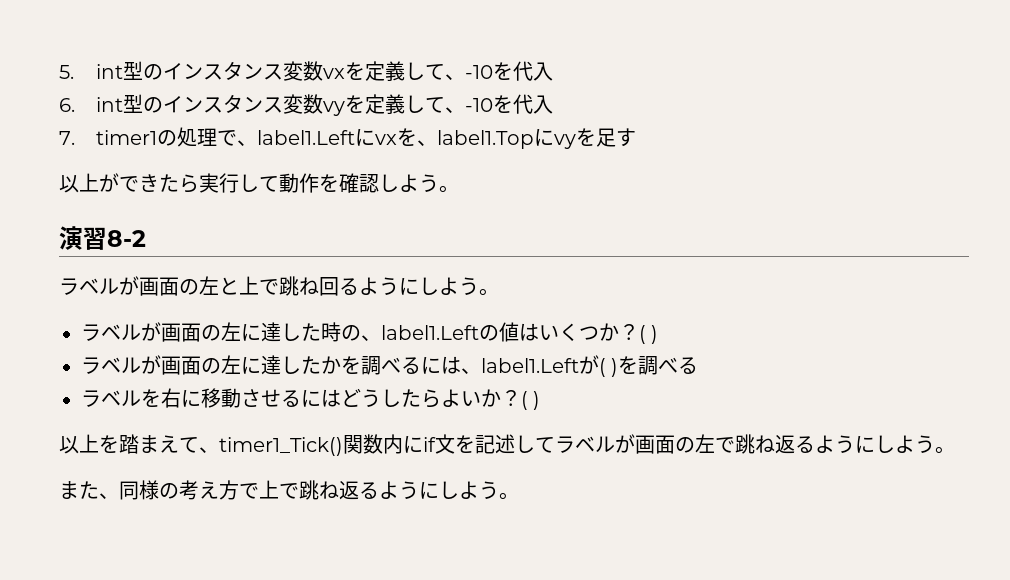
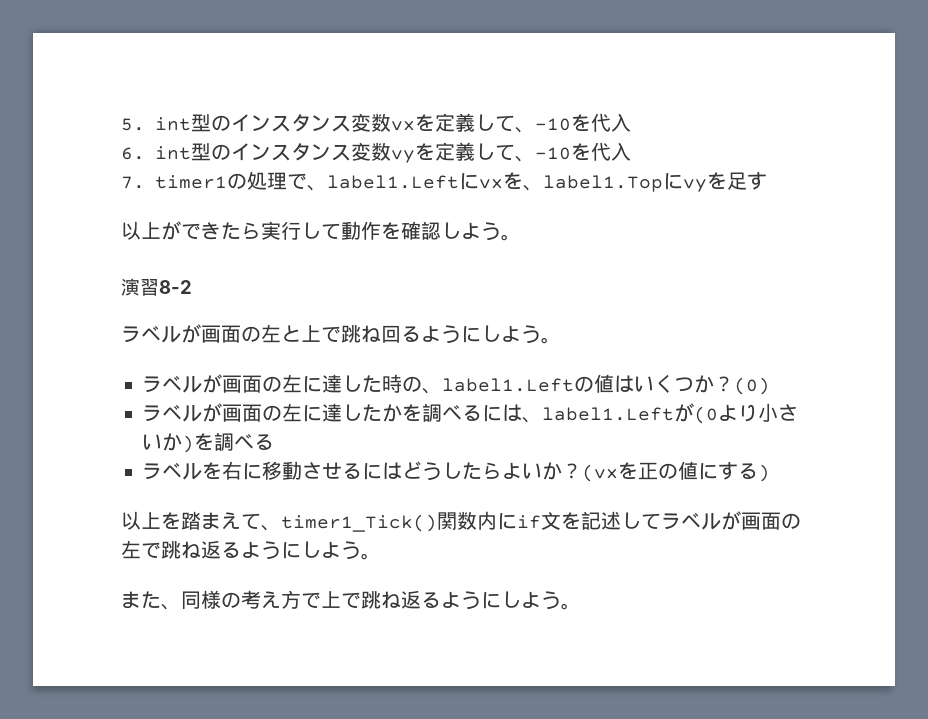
- ラベルが画面の左に達した時の、label1.Leftの値はいくつか？( )
+ ラベルが画面の左に達した時の、label1.Leftの値はいくつか？(0)
- ラベルが画面の左に達したかを調べるには、label1.Leftが( )を調べる
+ ラベルが画面の左に達したかを調べるには、label1.Leftが(0より小さいか)を調べる
- ラベルを右に移動させるにはどうしたらよいか？( )
+ ラベルを右に移動させるにはどうしたらよいか？(vxを正の値にする)

